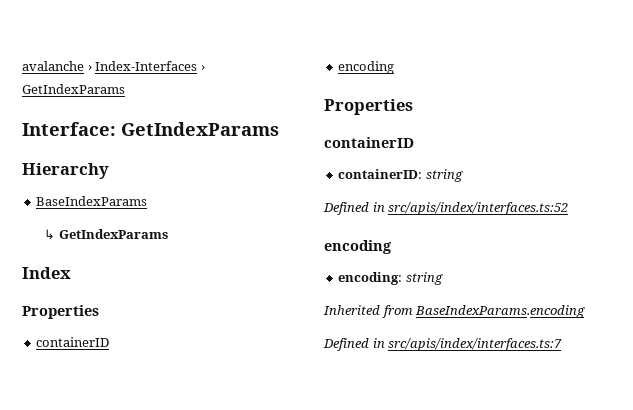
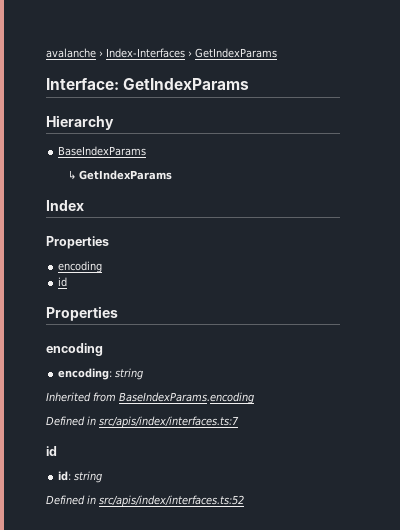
  Index
  Properties
- containerID
  encoding
+ id
  Properties
- containerID
- containerID: string
- Defined in src/apis/index/interfaces.ts:52
  Defined in src/apis/index/interfaces.ts:7
+ id
+ id: string
+ Defined in src/apis/index/interfaces.ts:52

